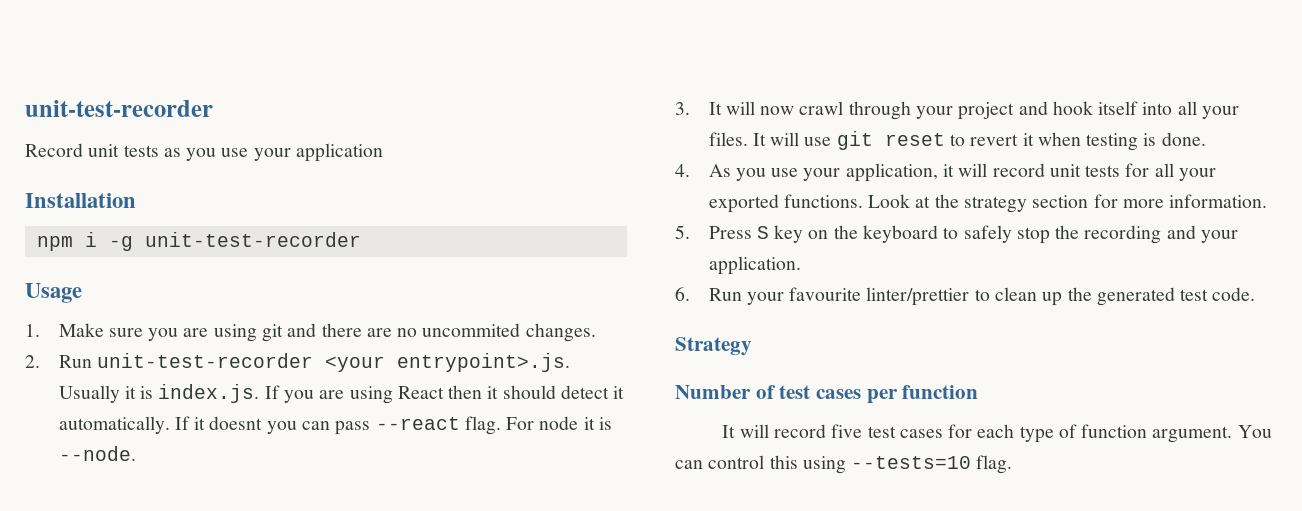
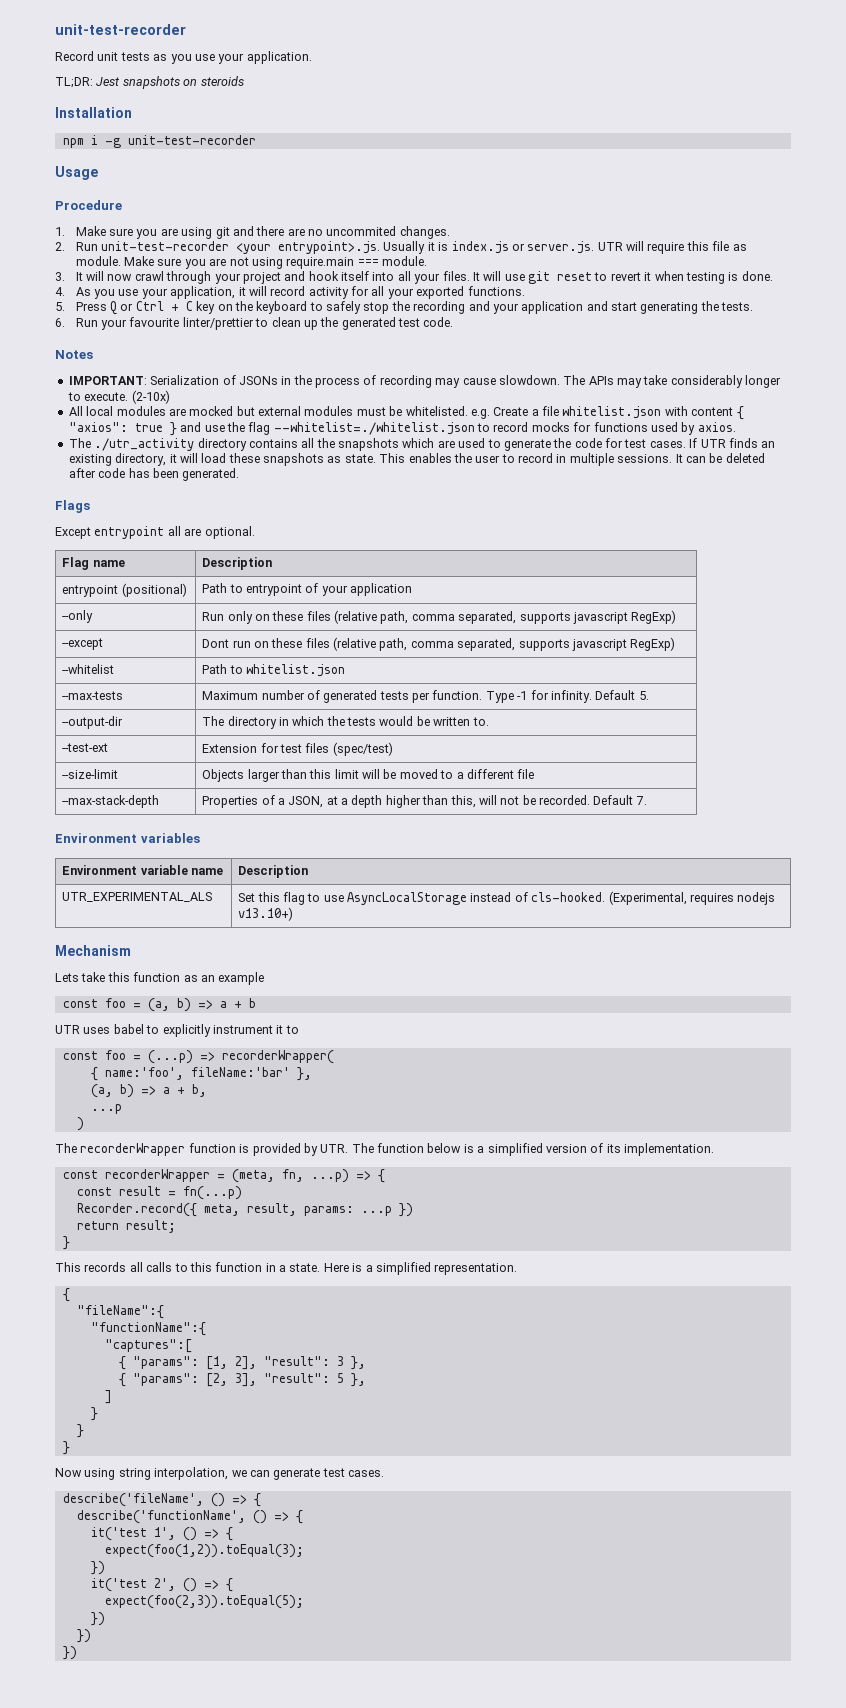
- Record unit tests as you use your application
+ Record unit tests as you use your application.
+ TL;DR: Jest snapshots on steroids
+ Procedure
- 2. Run unit-test-recorder <your entrypoint>.js. Usually it is index.js. If you are using React then it should detect it automatically. If it doesnt you can pass --react flag. For node it is --node.
+ 2. Run unit-test-recorder <your entrypoint>.js. Usually it is index.js or server.js. UTR will require this file as module. Make sure you are not using require.main === module.
- 4. As you use your application, it will record unit tests for all your exported functions. Look at the strategy section for more information.
- 5. Press S key on the keyboard to safely stop the recording and your application.
+ 4. As you use your application, it will record activity for all your exported functions.
+ 5. Press Q or Ctrl + C key on the keyboard to safely stop the recording and your application and start generating the tests.
- Strategy
- Number of test cases per function
- It will record five test cases for each type of function argument. You can control this using --tests=10 flag.
+ Notes
+ IMPORTANT: Serialization of JSONs in the process of recording may cause slowdown. The APIs may take considerably longer to execute. (2-10x)
+ All local modules are mocked but external modules must be whitelisted. e.g. Create a file whitelist.json with content { "axios": true } and use the flag --whitelist=./whitelist.json to record mocks for functions used by axios.
+ The ./utr_activity directory contains all the snapshots which are used to generate the code for test cases. If UTR finds an existing directory, it will load these snapshots as state. This enables the user to record in multiple sessions. It can be deleted after code has been generated.
+ Flags
+ Except entrypoint all are optional.
+ Flag name | Description
+ entrypoint (positional) | Path to entrypoint of your application
+ --only | Run only on these files (relative path, comma separated, supports javascript RegExp)
+ --except | Dont run on these files (relative path, comma separated, supports javascript RegExp)
+ --whitelist | Path to whitelist.json
+ --max-tests | Maximum number of generated tests per function. Type -1 for infinity. Default 5.
+ --output-dir | The directory in which the tests would be written to.
+ --test-ext | Extension for test files (spec/test)
+ --size-limit | Objects larger than this limit will be moved to a different file
+ --max-stack-depth | Properties of a JSON, at a depth higher than this, will not be recorded. Default 7.
+ Environment variables
+ Environment variable name | Description
+ UTR_EXPERIMENTAL_ALS | Set this flag to use AsyncLocalStorage instead of cls-hooked. (Experimental, requires nodejs v13.10+)
+ Mechanism
+ Lets take this function as an example
+ const foo = (a, b) => a + b
+ UTR uses babel to explicitly instrument it to
+ const foo = (...p) => recorderWrapper(
+ { name:'foo', fileName:'bar' },
+ (a, b) => a + b,
+ ...p
+ )
+ The recorderWrapper function is provided by UTR. The function below is a simplified version of its implementation.
+ const recorderWrapper = (meta, fn, ...p) => {
+ const result = fn(...p)
+ Recorder.record({ meta, result, params: ...p })
+ return result;
+ }
+ This records all calls to this function in a state. Here is a simplified representation.
+ {
+ "fileName":{
+ "functionName":{
+ "captures":[
+ { "params": [1, 2], "result": 3 },
+ { "params": [2, 3], "result": 5 },
+ ]
+ }
+ }
+ }
+ Now using string interpolation, we can generate test cases.
+ describe('fileName', () => {
+ describe('functionName', () => {
+ it('test 1', () => {
+ expect(foo(1,2)).toEqual(3);
+ })
+ it('test 2', () => {
+ expect(foo(2,3)).toEqual(5);
+ })
+ })
+ })

